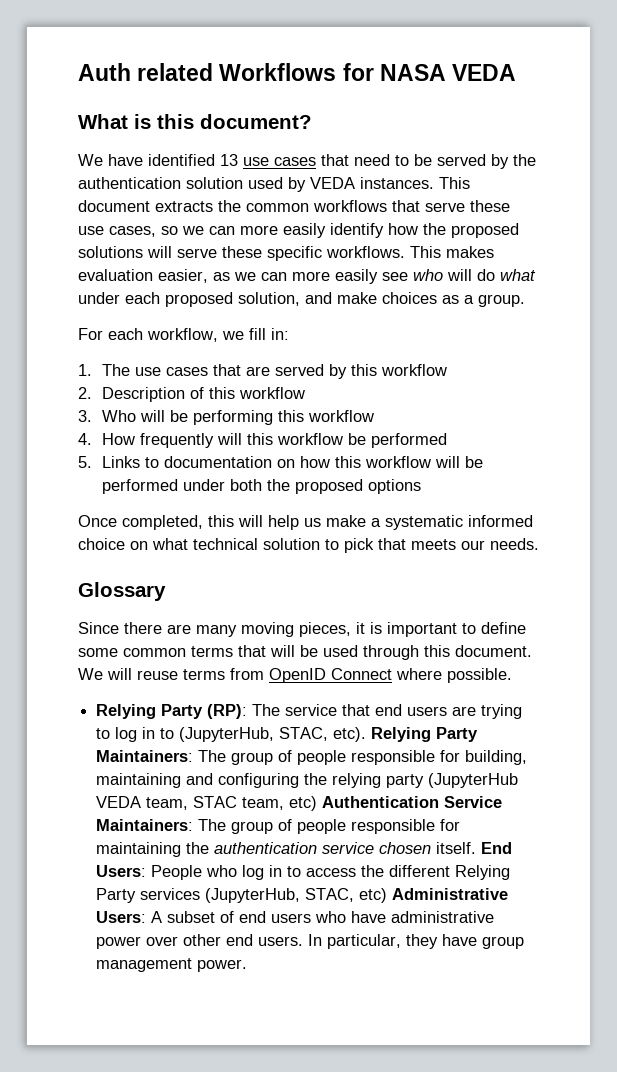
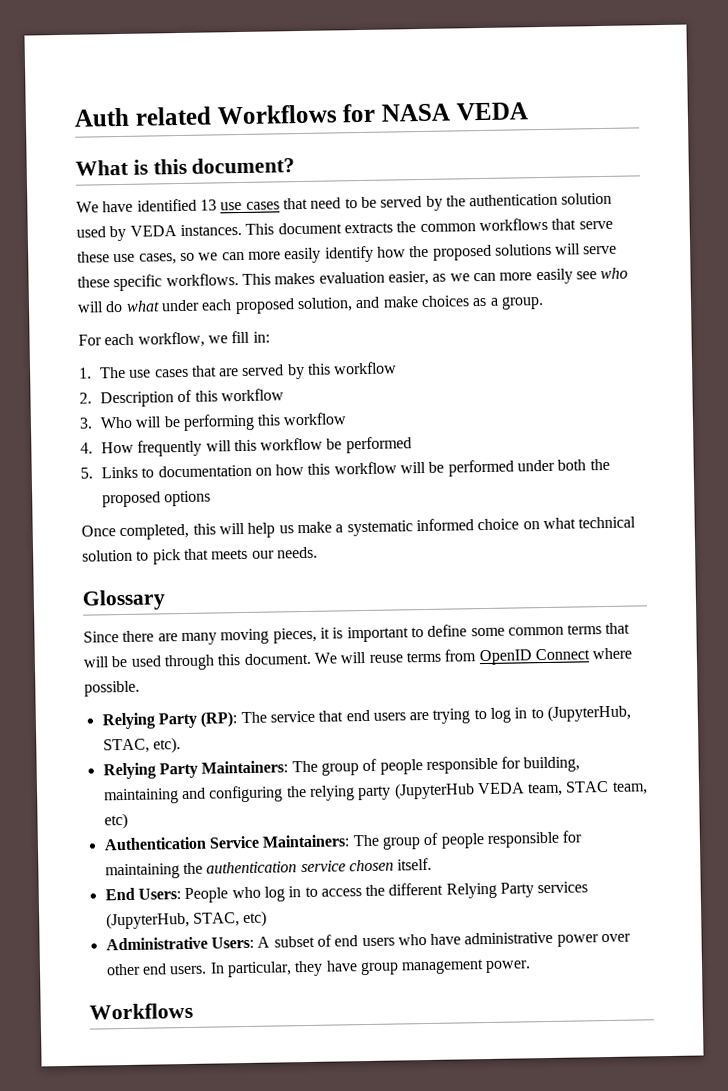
- The service that end users are trying to log in to (JupyterHub, STAC, etc). Relying Party Maintainers:
+ The service that end users are trying to log in to (JupyterHub, STAC, etc).
+ Relying Party Maintainers:
- The group of people responsible for building, maintaining and configuring the relying party (JupyterHub VEDA team, STAC team, etc) Authentication Service Maintainers:
+ The group of people responsible for building, maintaining and configuring the relying party (JupyterHub VEDA team, STAC team, etc)
+ Authentication Service Maintainers:
- The group of people responsible for maintaining the authentication service chosen itself. End Users:
+ The group of people responsible for maintaining the authentication service chosen itself.
+ End Users:
- People who log in to access the different Relying Party services (JupyterHub, STAC, etc) Administrative Users:
+ People who log in to access the different Relying Party services (JupyterHub, STAC, etc)
+ Administrative Users:
  In particular, they have group management power.
+ Workflows

